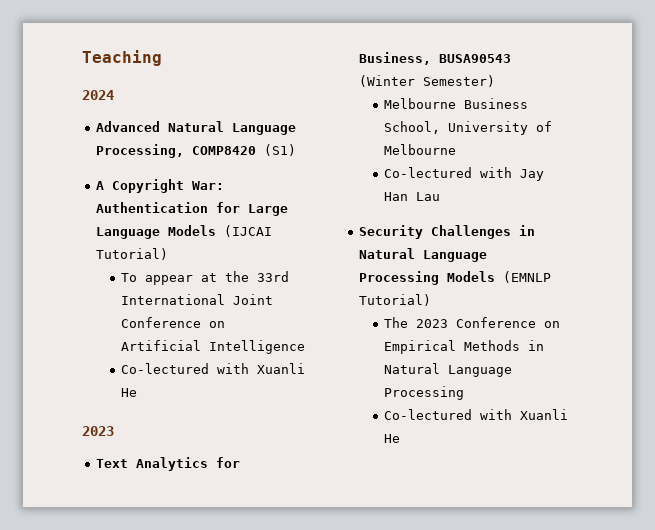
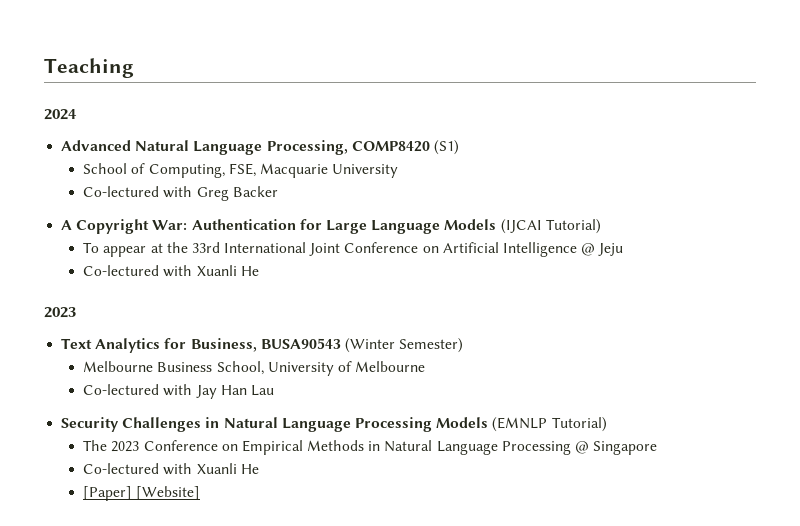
+ School of Computing, FSE, Macquarie University
+ Co-lectured with Greg Backer
- To appear at the 33rd International Joint Conference on Artificial Intelligence
+ To appear at the 33rd International Joint Conference on Artificial Intelligence @ Jeju
- The 2023 Conference on Empirical Methods in Natural Language Processing
+ The 2023 Conference on Empirical Methods in Natural Language Processing @ Singapore
  Co-lectured with Xuanli He
+ [Paper] [Website]

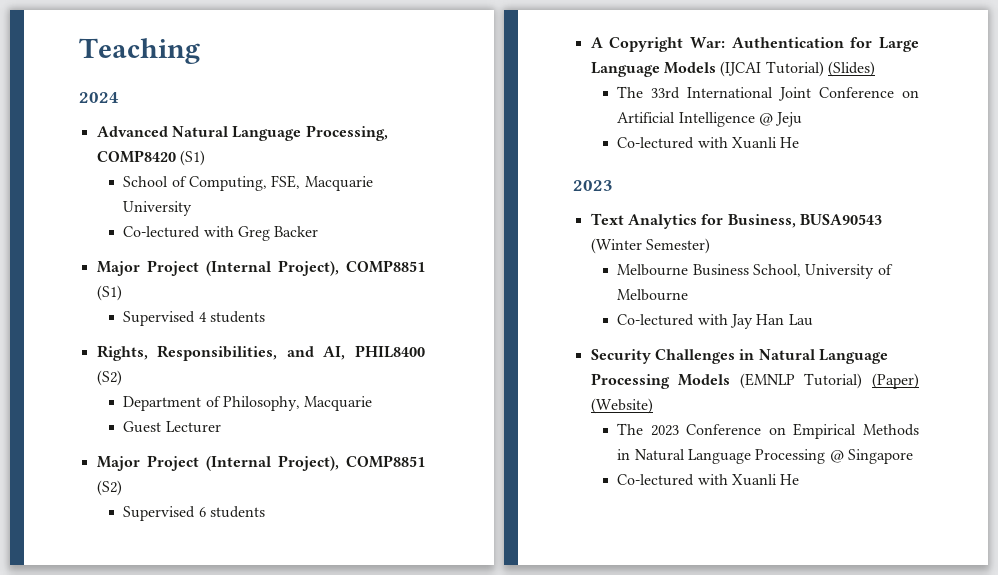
+ Major Project (Internal Project), COMP8851 (S1)
+ Supervised 4 students
+ Rights, Responsibilities, and AI, PHIL8400 (S2)
+ Department of Philosophy, Macquarie
+ Guest Lecturer
+ Major Project (Internal Project), COMP8851 (S2)
+ Supervised 6 students
- A Copyright War: Authentication for Large Language Models (IJCAI Tutorial)
- To appear at the 33rd International Joint Conference on Artificial Intelligence @ Jeju
+ A Copyright War: Authentication for Large Language Models (IJCAI Tutorial) (Slides)
+ The 33rd International Joint Conference on Artificial Intelligence @ Jeju
- Security Challenges in Natural Language Processing Models (EMNLP Tutorial)
+ Security Challenges in Natural Language Processing Models (EMNLP Tutorial) (Paper) (Website)
- [Paper] [Website]

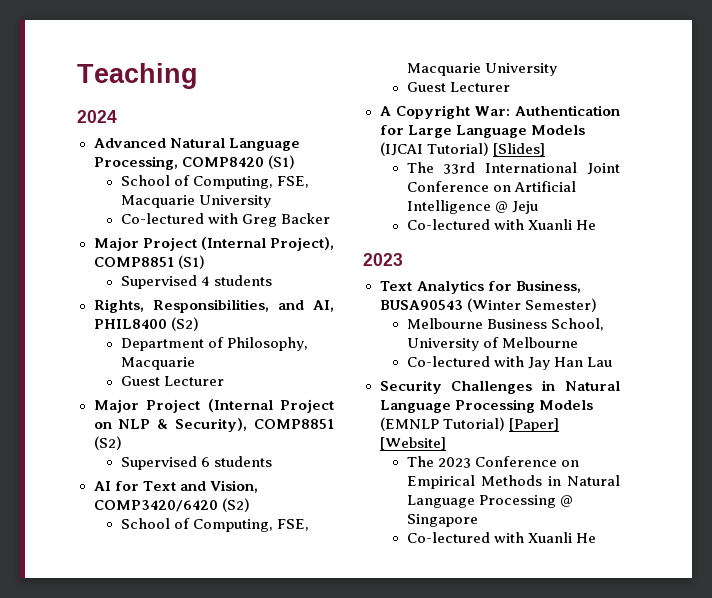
- Major Project (Internal Project), COMP8851 (S2)
+ Major Project (Internal Project on NLP & Security), COMP8851 (S2)
+ AI for Text and Vision, COMP3420/6420 (S2)
+ School of Computing, FSE, Macquarie University
+ Guest Lecturer
- A Copyright War: Authentication for Large Language Models (IJCAI Tutorial) (Slides)
+ A Copyright War: Authentication for Large Language Models (IJCAI Tutorial) [Slides]
- Security Challenges in Natural Language Processing Models (EMNLP Tutorial) (Paper) (Website)
+ Security Challenges in Natural Language Processing Models (EMNLP Tutorial) [Paper] [Website]

